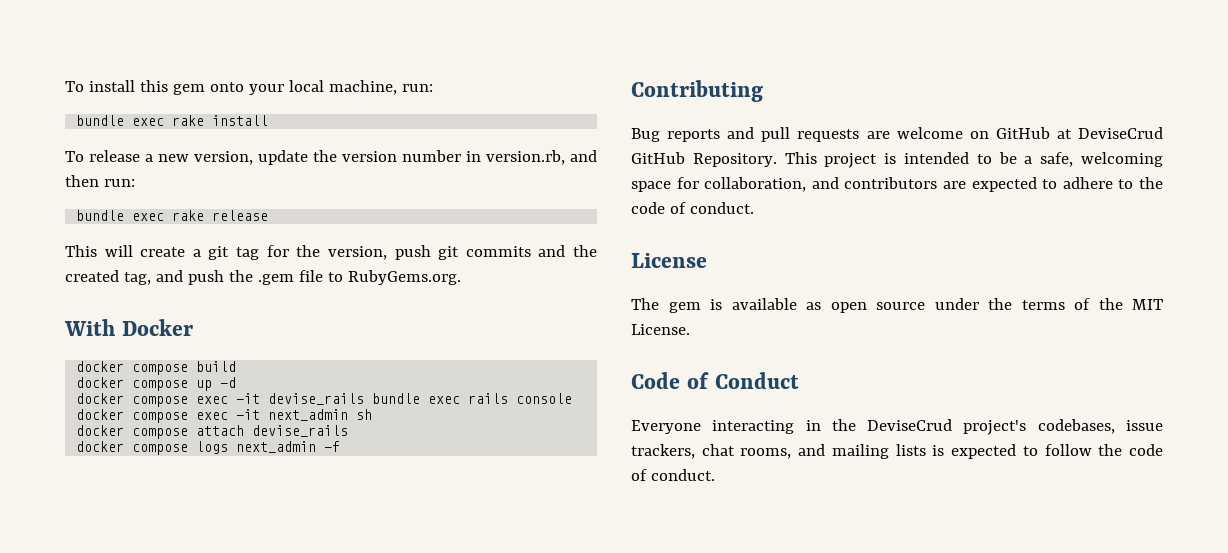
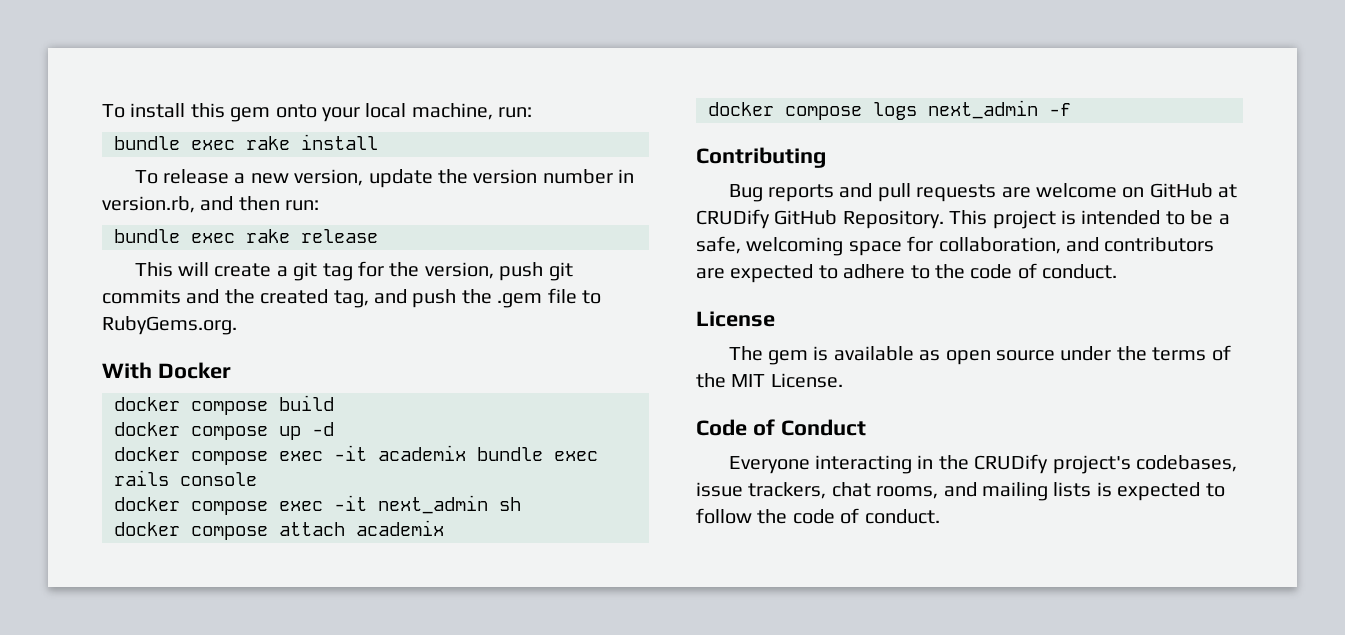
- docker compose exec -it devise_rails bundle exec rails console
+ docker compose exec -it academix bundle exec rails console
- docker compose attach devise_rails
+ docker compose attach academix
- Bug reports and pull requests are welcome on GitHub at DeviseCrud GitHub Repository.
+ Bug reports and pull requests are welcome on GitHub at CRUDify GitHub Repository.
- Everyone interacting in the DeviseCrud project's codebases, issue trackers, chat rooms, and mailing lists is expected to follow the code of conduct.
+ Everyone interacting in the CRUDify project's codebases, issue trackers, chat rooms, and mailing lists is expected to follow the code of conduct.

